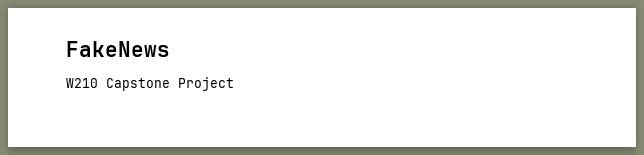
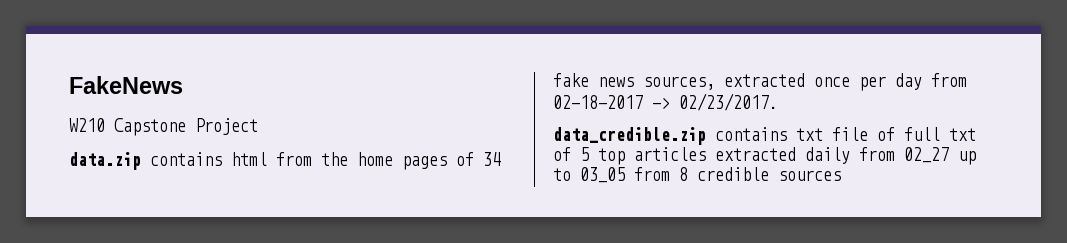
+ data.zip contains html from the home pages of 34 fake news sources, extracted once per day from 02-18-2017 -> 02/23/2017.
+ data_credible.zip contains txt file of full txt of 5 top articles extracted daily from 02_27 up to 03_05 from 8 credible sources

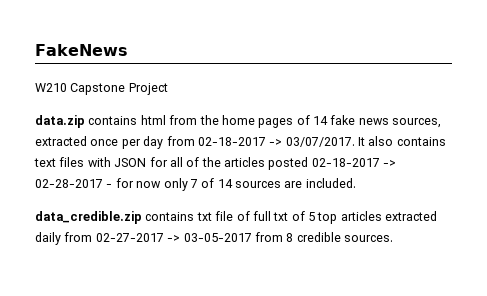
- data.zip contains html from the home pages of 34 fake news sources, extracted once per day from 02-18-2017 -> 02/23/2017.
+ data.zip contains html from the home pages of 14 fake news sources, extracted once per day from 02-18-2017 -> 03/07/2017. It also contains text files with JSON for all of the articles posted 02-18-2017 -> 02-28-2017 - for now only 7 of 14 sources are included.
- data_credible.zip contains txt file of full txt of 5 top articles extracted daily from 02_27 up to 03_05 from 8 credible sources
+ data_credible.zip contains txt file of full txt of 5 top articles extracted daily from 02-27-2017 -> 03-05-2017 from 8 credible sources.

